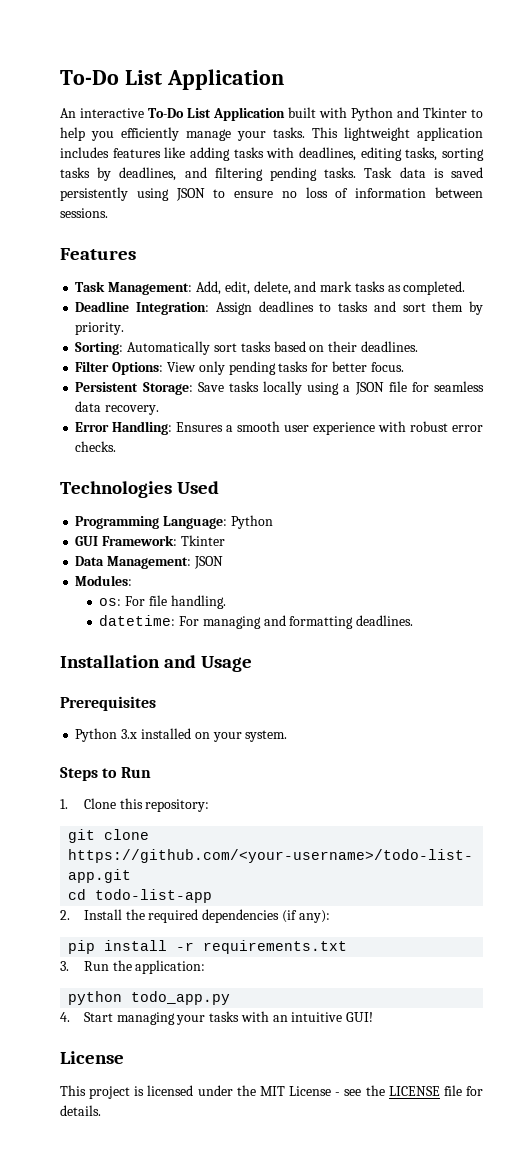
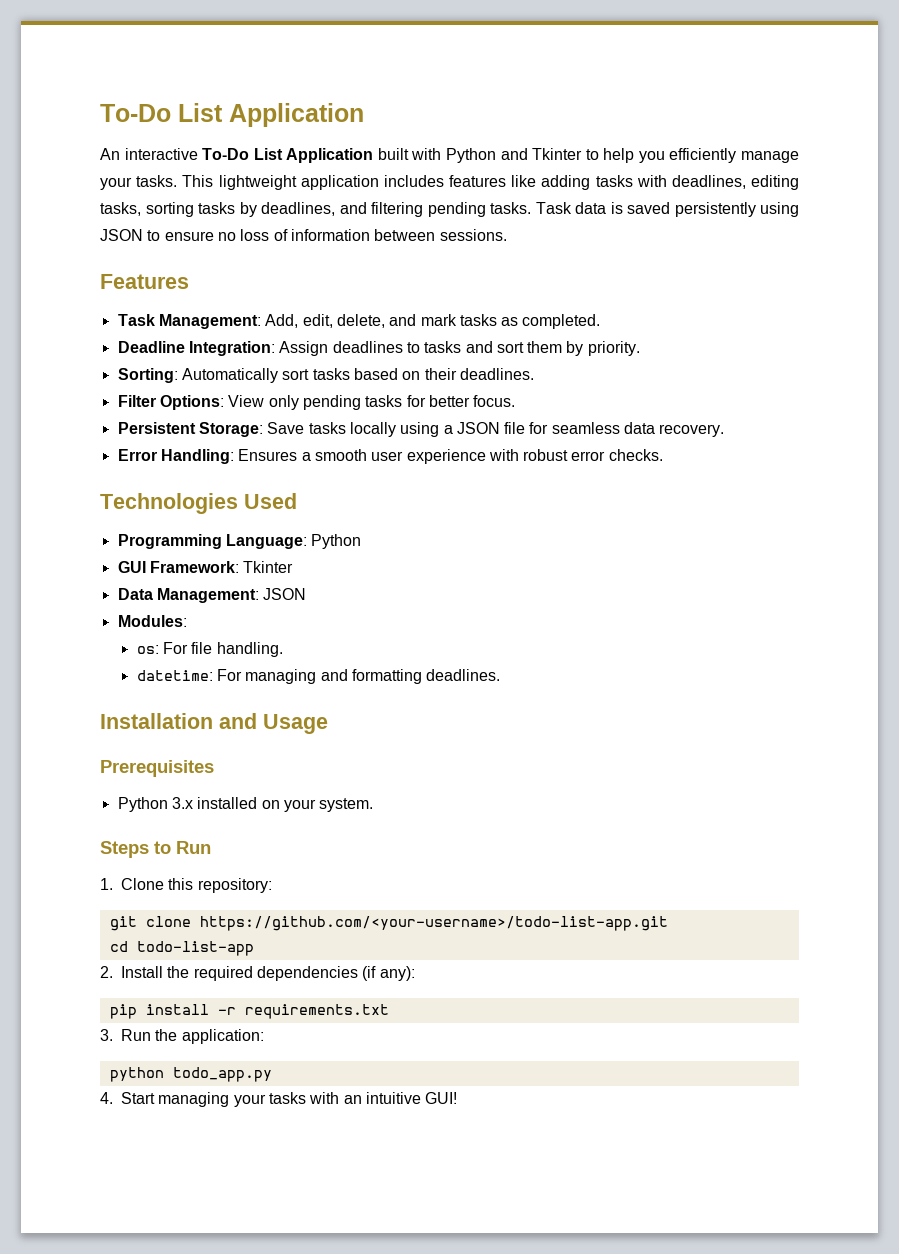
  4. Start managing your tasks with an intuitive GUI!
- License
- This project is licensed under the MIT License - see the LICENSE file for details.

